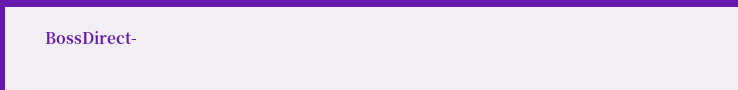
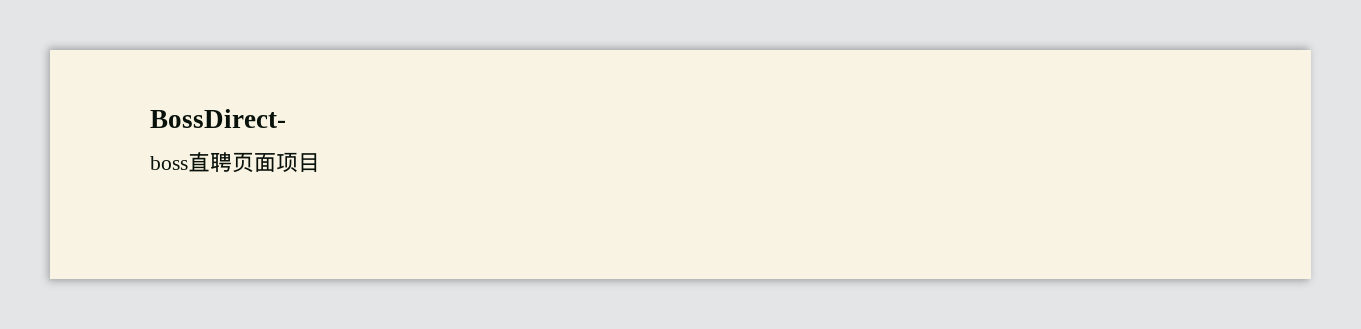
+ boss直聘页面项目

